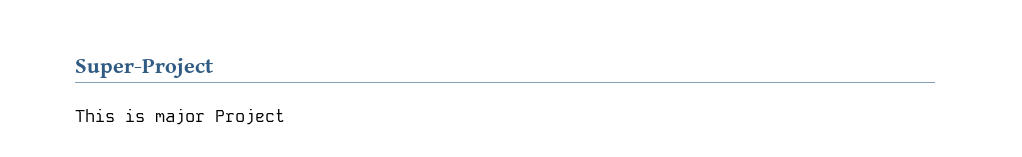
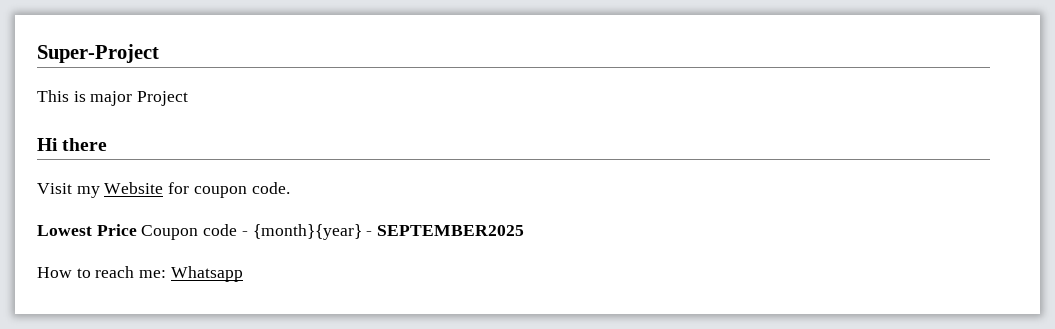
+ Hi there
+ Visit my Website for coupon code.
+ Lowest Price Coupon code - {month}{year} - SEPTEMBER2025
+ How to reach me: Whatsapp

